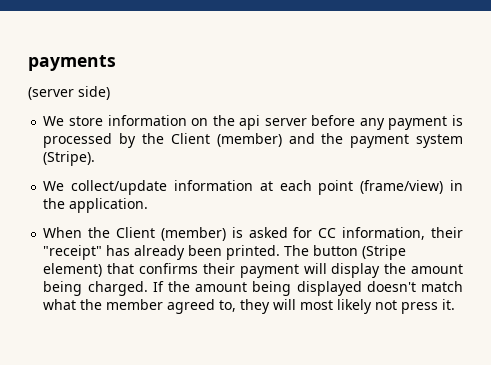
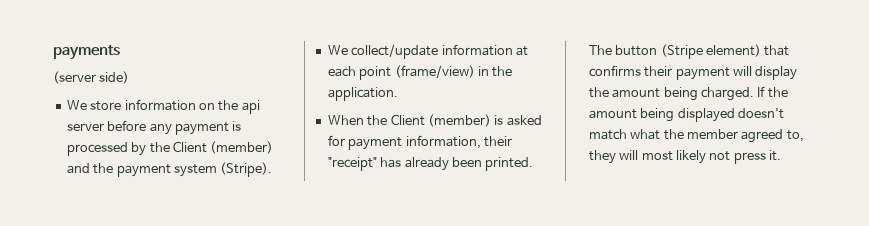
- When the Client (member) is asked for CC information, their "receipt" has already been printed.
+ When the Client (member) is asked for payment information, their "receipt" has already been printed.

